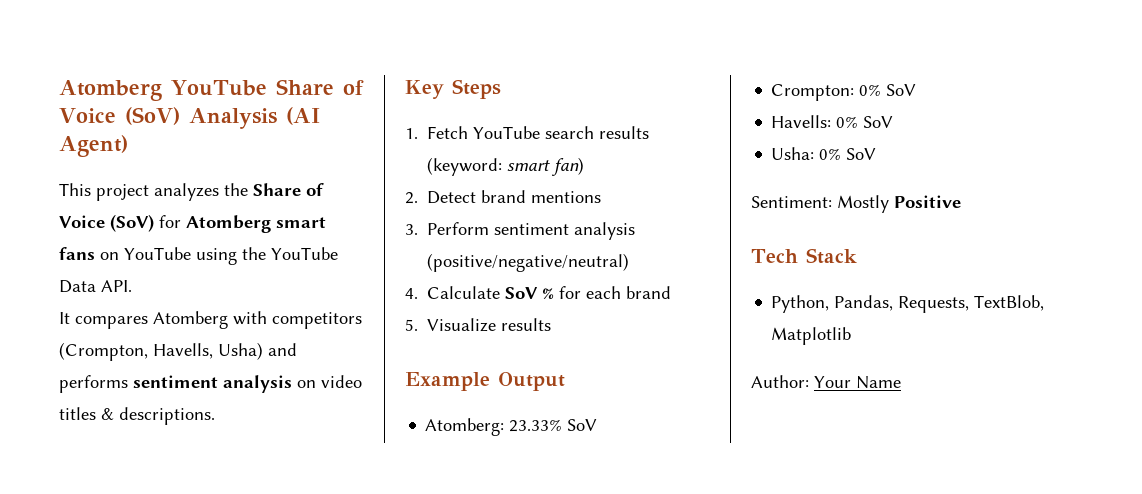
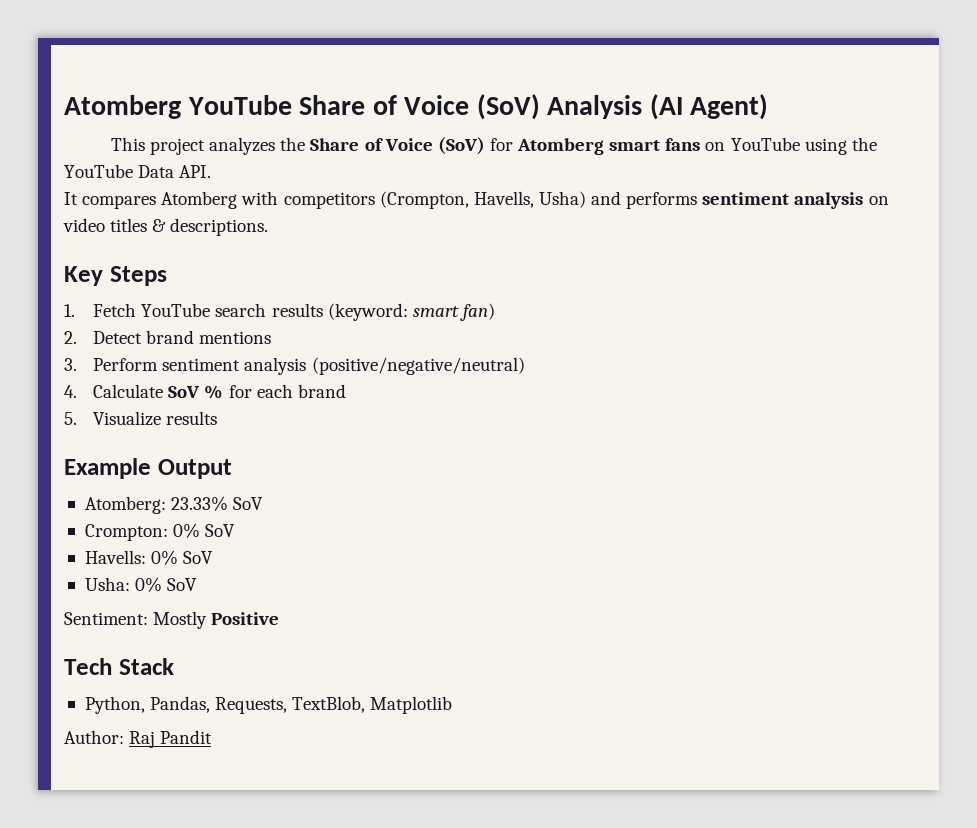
- Author: Your Name
+ Author: Raj Pandit

